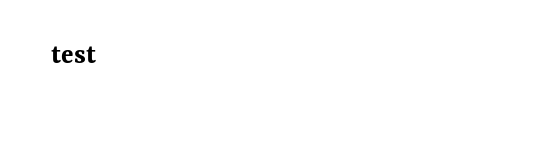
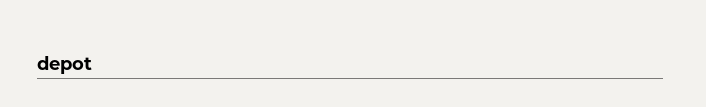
- test
+ depot

